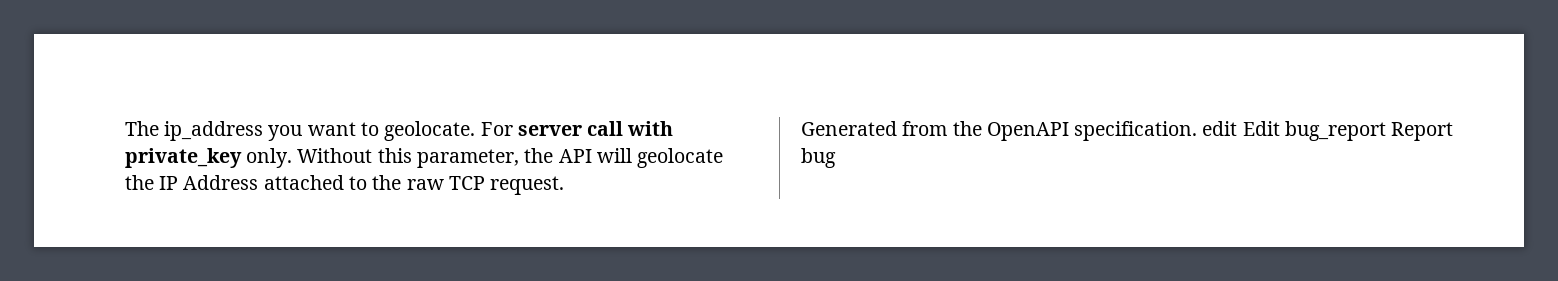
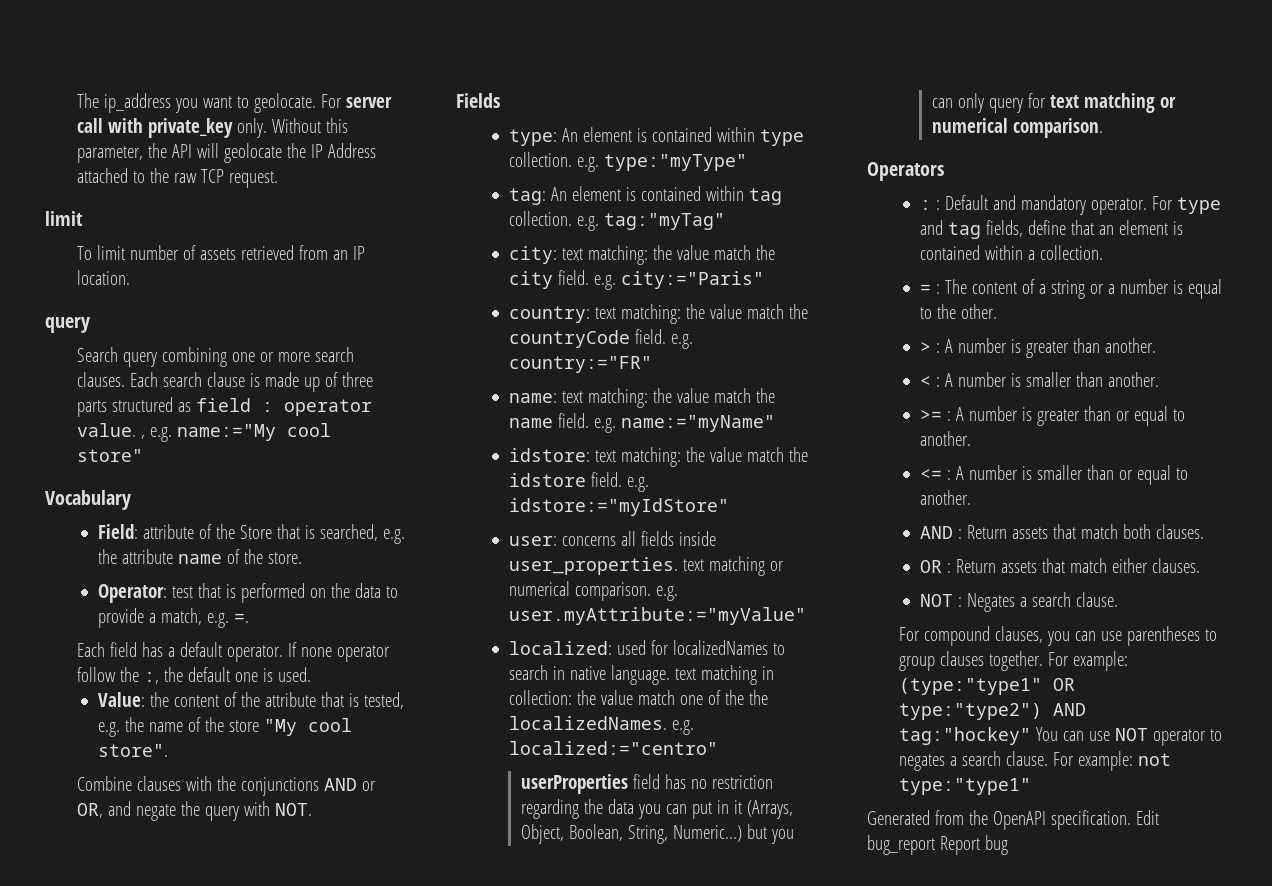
  Without this parameter, the API will geolocate the IP Address attached to the raw TCP request.
+ limit
+ To limit number of assets retrieved from an IP location.
+ query
+ Search query combining one or more search clauses. Each search clause is made up of three parts structured as field : operator value. , e.g. name:="My cool store"
+ Vocabulary
+ Field: attribute of the Store that is searched, e.g. the attribute name of the store.
+ Operator: test that is performed on the data to provide a match, e.g. =.
+ Each field has a default operator. If none operator follow the :, the default one is used.
+ Value: the content of the attribute that is tested, e.g. the name of the store "My cool store".
+ Combine clauses with the conjunctions AND or OR, and negate the query with NOT.
+ Fields
+ type: An element is contained within type collection. e.g. type:"myType"
+ tag: An element is contained within tag collection. e.g. tag:"myTag"
+ city: text matching: the value match the city field. e.g. city:="Paris"
+ country: text matching: the value match the countryCode field. e.g. country:="FR"
+ name: text matching: the value match the name field. e.g. name:="myName"
+ idstore: text matching: the value match the idstore field. e.g. idstore:="myIdStore"
+ user: concerns all fields inside user_properties. text matching or numerical comparison. e.g. user.myAttribute:="myValue"
+ localized: used for localizedNames to search in native language. text matching in collection: the value match one of the the localizedNames. e.g. localized:="centro"
+ userProperties field has no restriction regarding the data you can put in it (Arrays, Object, Boolean, String, Numeric...) but you can only query for text matching or numerical comparison.
+ Operators
+ : : Default and mandatory operator. For type and tag fields, define that an element is contained within a collection.
+ = : The content of a string or a number is equal to the other.
+ > : A number is greater than another.
+ < : A number is smaller than another.
+ >= : A number is greater than or equal to another.
+ <= : A number is smaller than or equal to another.
+ AND : Return assets that match both clauses.
+ OR : Return assets that match either clauses.
+ NOT : Negates a search clause.
+ For compound clauses, you can use parentheses to group clauses together. For example: (type:"type1" OR type:"type2") AND tag:"hockey" You can use NOT operator to negates a search clause. For example: not type:"type1"
- Generated from the OpenAPI specification. edit Edit bug_report Report bug
+ Generated from the OpenAPI specification. Edit bug_report Report bug

